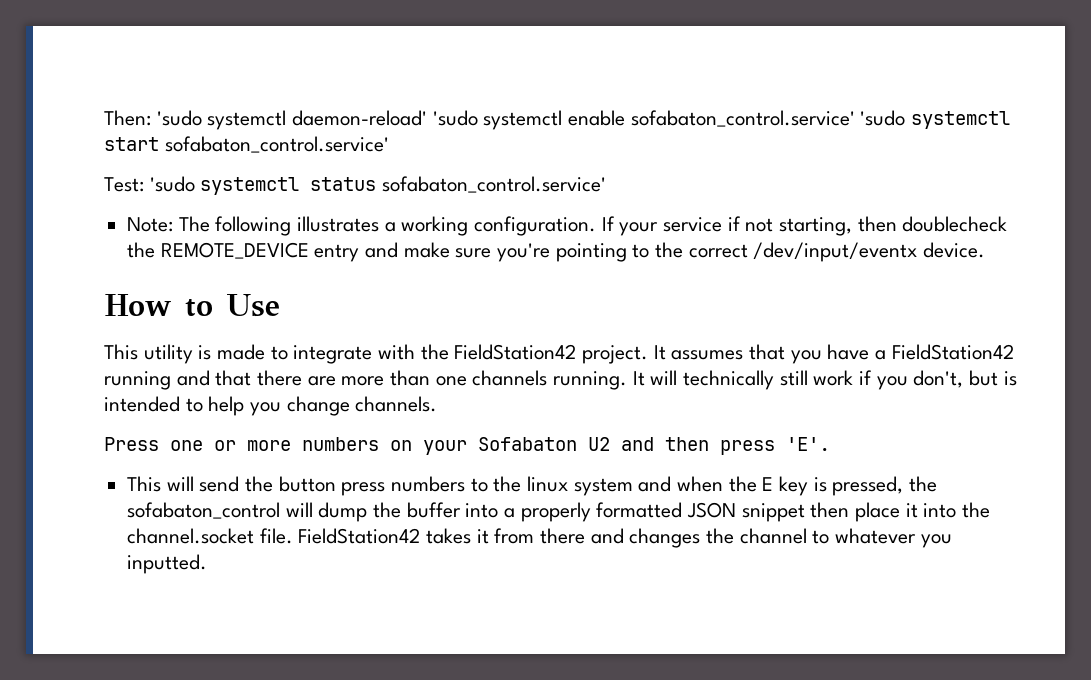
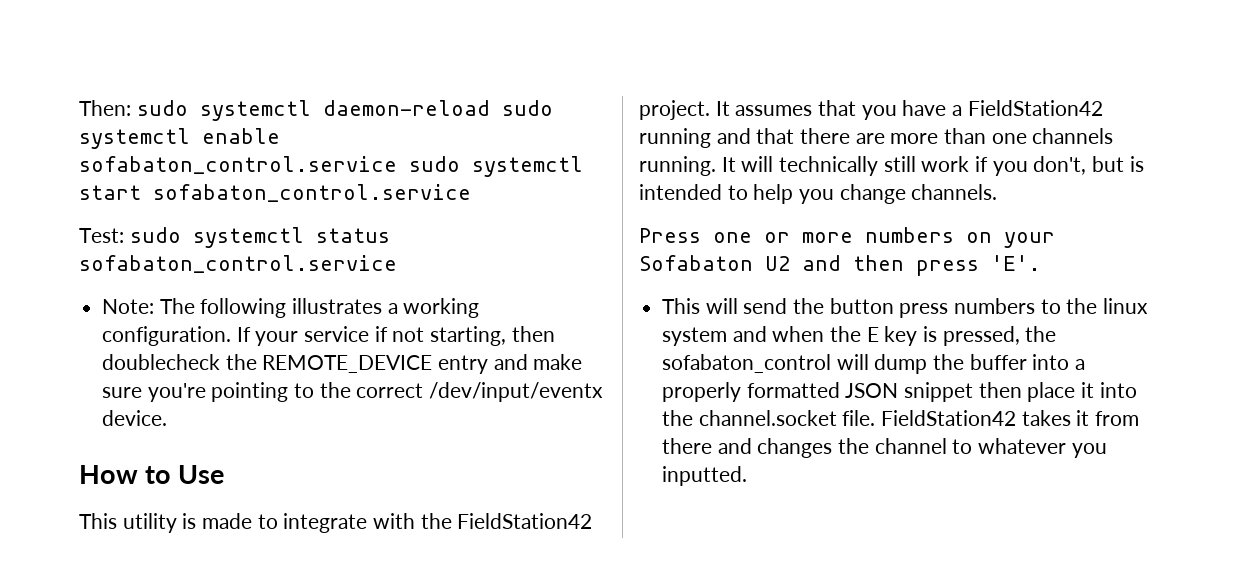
- Then: 'sudo systemctl daemon-reload' 'sudo systemctl enable sofabaton_control.service' 'sudo systemctl start sofabaton_control.service'
+ Then: sudo systemctl daemon-reload sudo systemctl enable sofabaton_control.service sudo systemctl start sofabaton_control.service
- Test: 'sudo systemctl status sofabaton_control.service'
+ Test: sudo systemctl status sofabaton_control.service

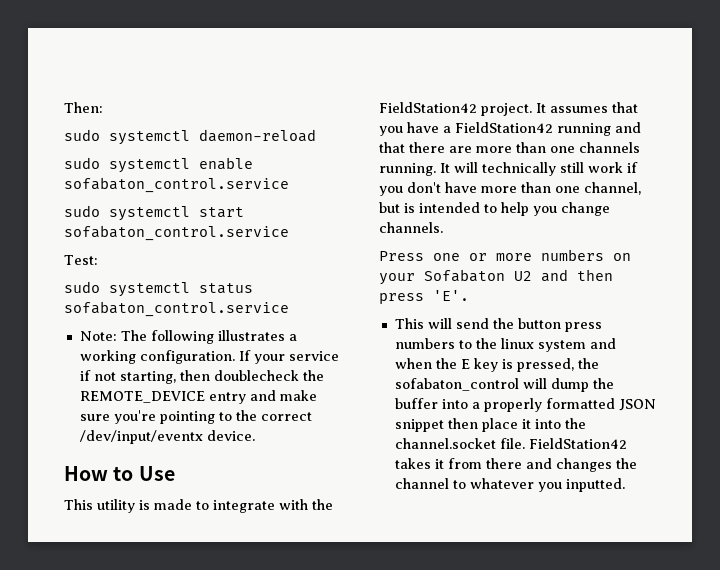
- Then: sudo systemctl daemon-reload sudo systemctl enable sofabaton_control.service sudo systemctl start sofabaton_control.service
+ Then:
+ sudo systemctl daemon-reload
+ sudo systemctl enable sofabaton_control.service
+ sudo systemctl start sofabaton_control.service
- Test: sudo systemctl status sofabaton_control.service
+ Test:
+ sudo systemctl status sofabaton_control.service
- It will technically still work if you don't, but is intended to help you change channels.
+ It will technically still work if you don't have more than one channel, but is intended to help you change channels.

